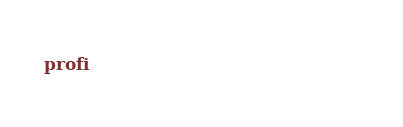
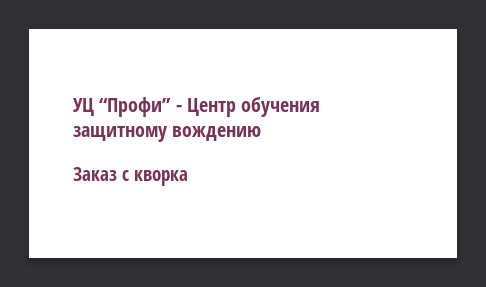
- profi
+ УЦ “Профи” - Центр обучения защитному вождению
+ Заказ с кворка

